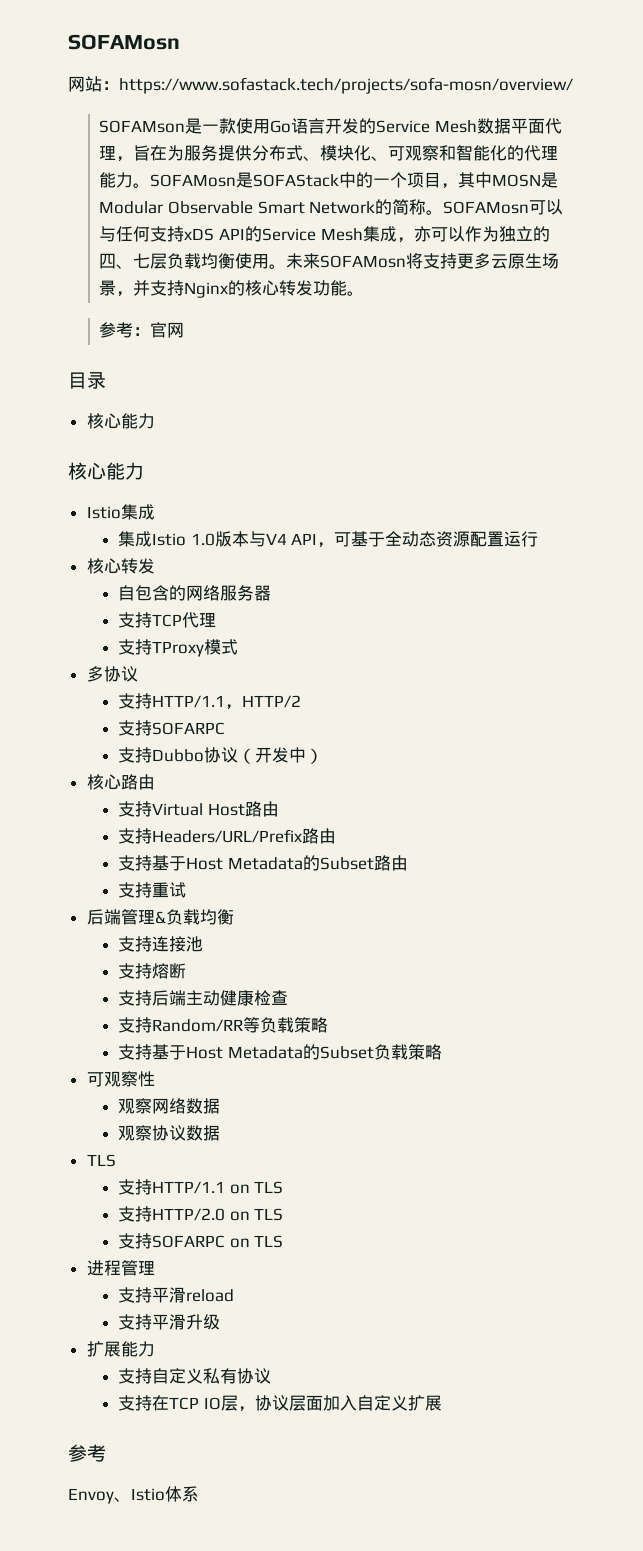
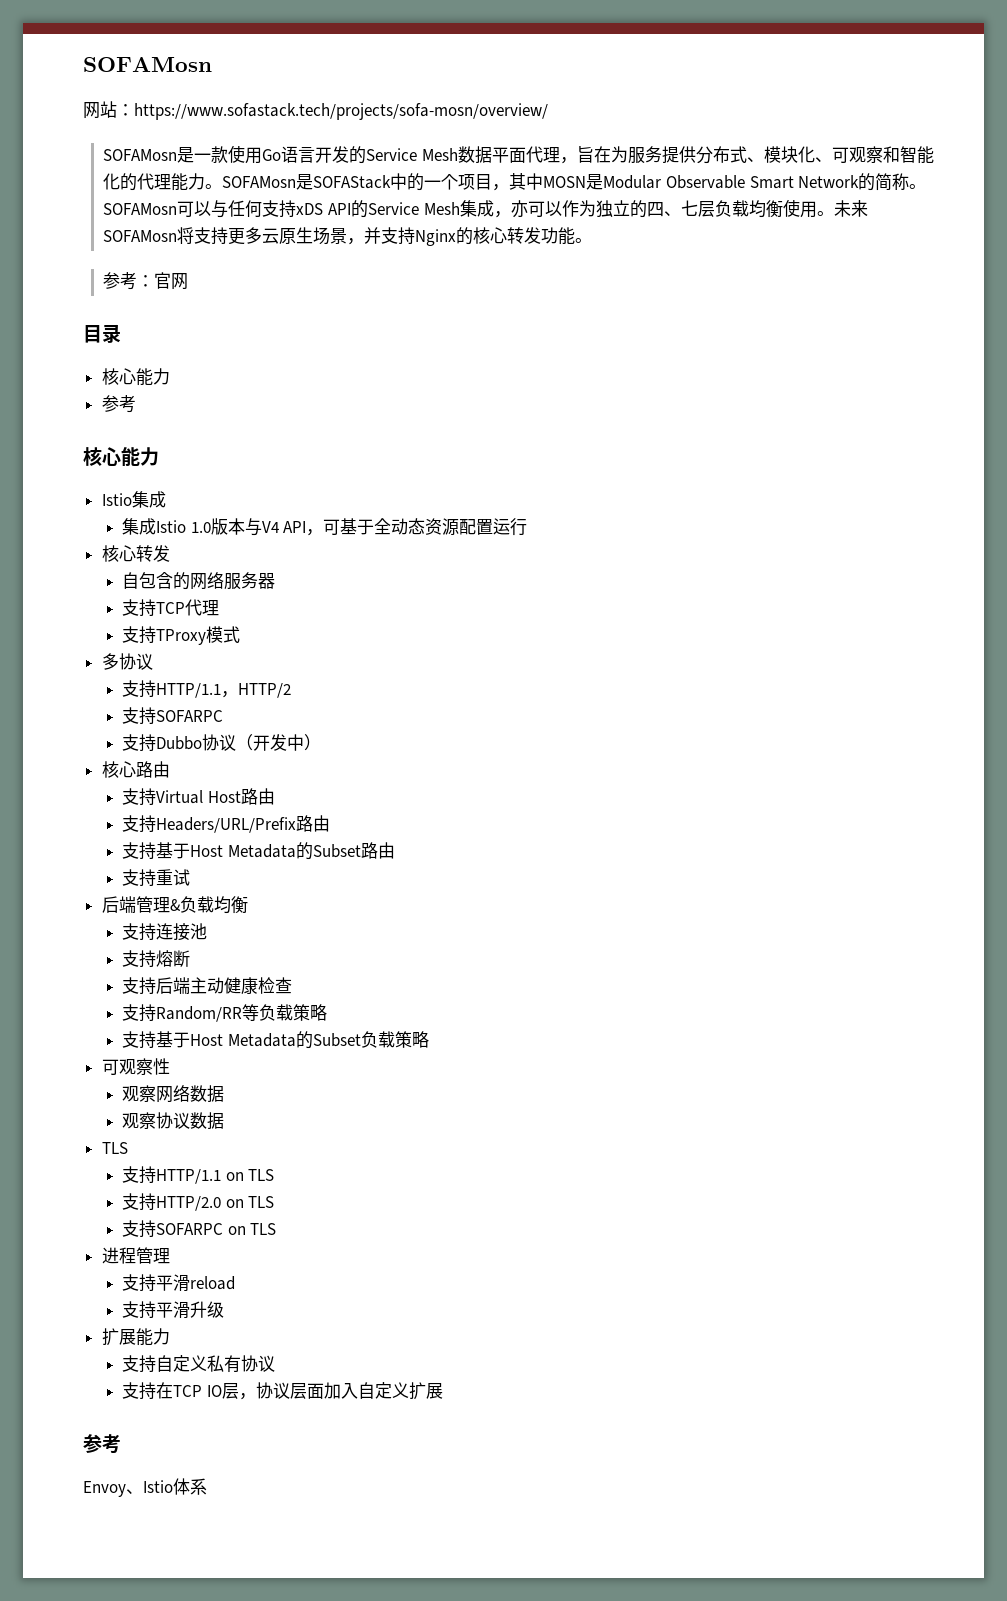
- SOFAMson是一款使用Go语言开发的Service Mesh数据平面代理，旨在为服务提供分布式、模块化、可观察和智能化的代理能力。
+ SOFAMosn是一款使用Go语言开发的Service Mesh数据平面代理，旨在为服务提供分布式、模块化、可观察和智能化的代理能力。
  目录
  核心能力
+ 参考

